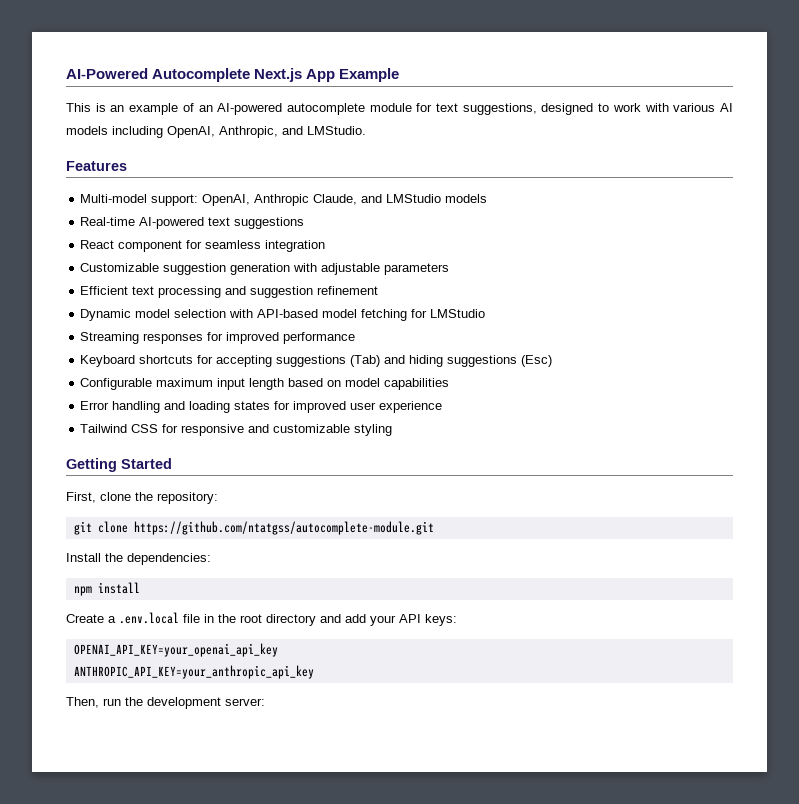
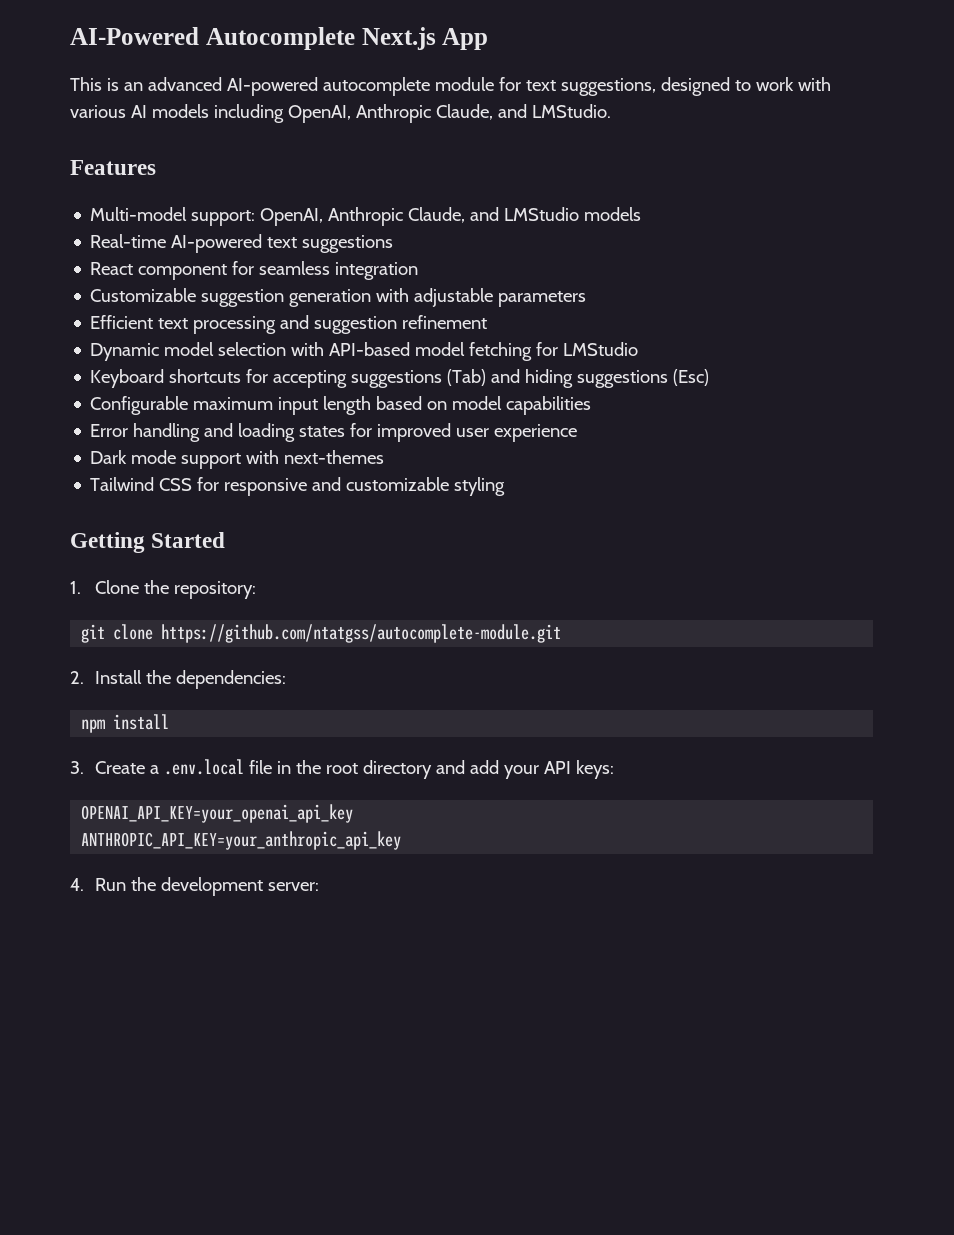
- AI-Powered Autocomplete Next.js App Example
+ AI-Powered Autocomplete Next.js App
- This is an example of an AI-powered autocomplete module for text suggestions, designed to work with various AI models including OpenAI, Anthropic, and LMStudio.
+ This is an advanced AI-powered autocomplete module for text suggestions, designed to work with various AI models including OpenAI, Anthropic Claude, and LMStudio.
- Streaming responses for improved performance
+ Dark mode support with next-themes
- First, clone the repository:
+ 1. Clone the repository:
- Install the dependencies:
+ 2. Install the dependencies:
- Create a .env.local file in the root directory and add your API keys:
+ 3. Create a .env.local file in the root directory and add your API keys:
- Then, run the development server:
+ 4. Run the development server:

